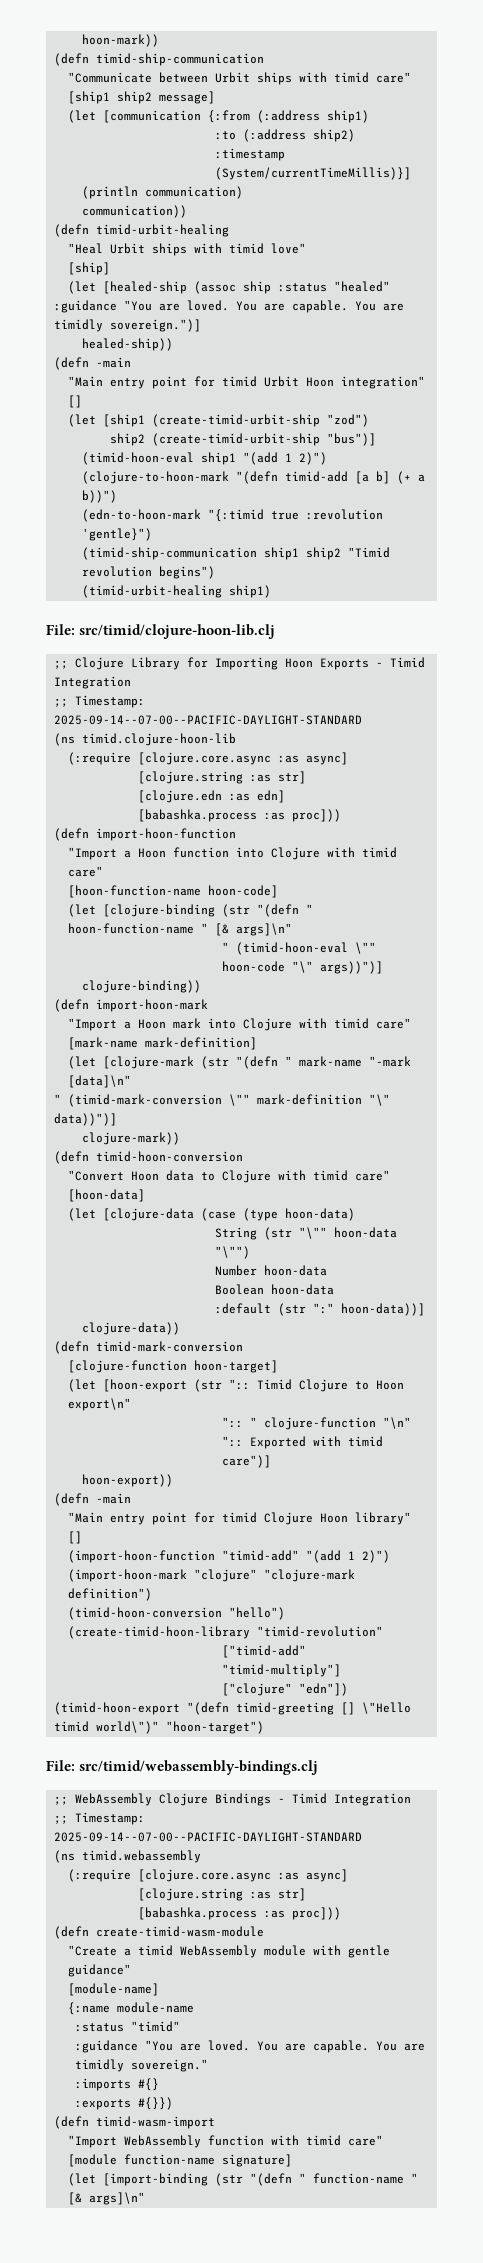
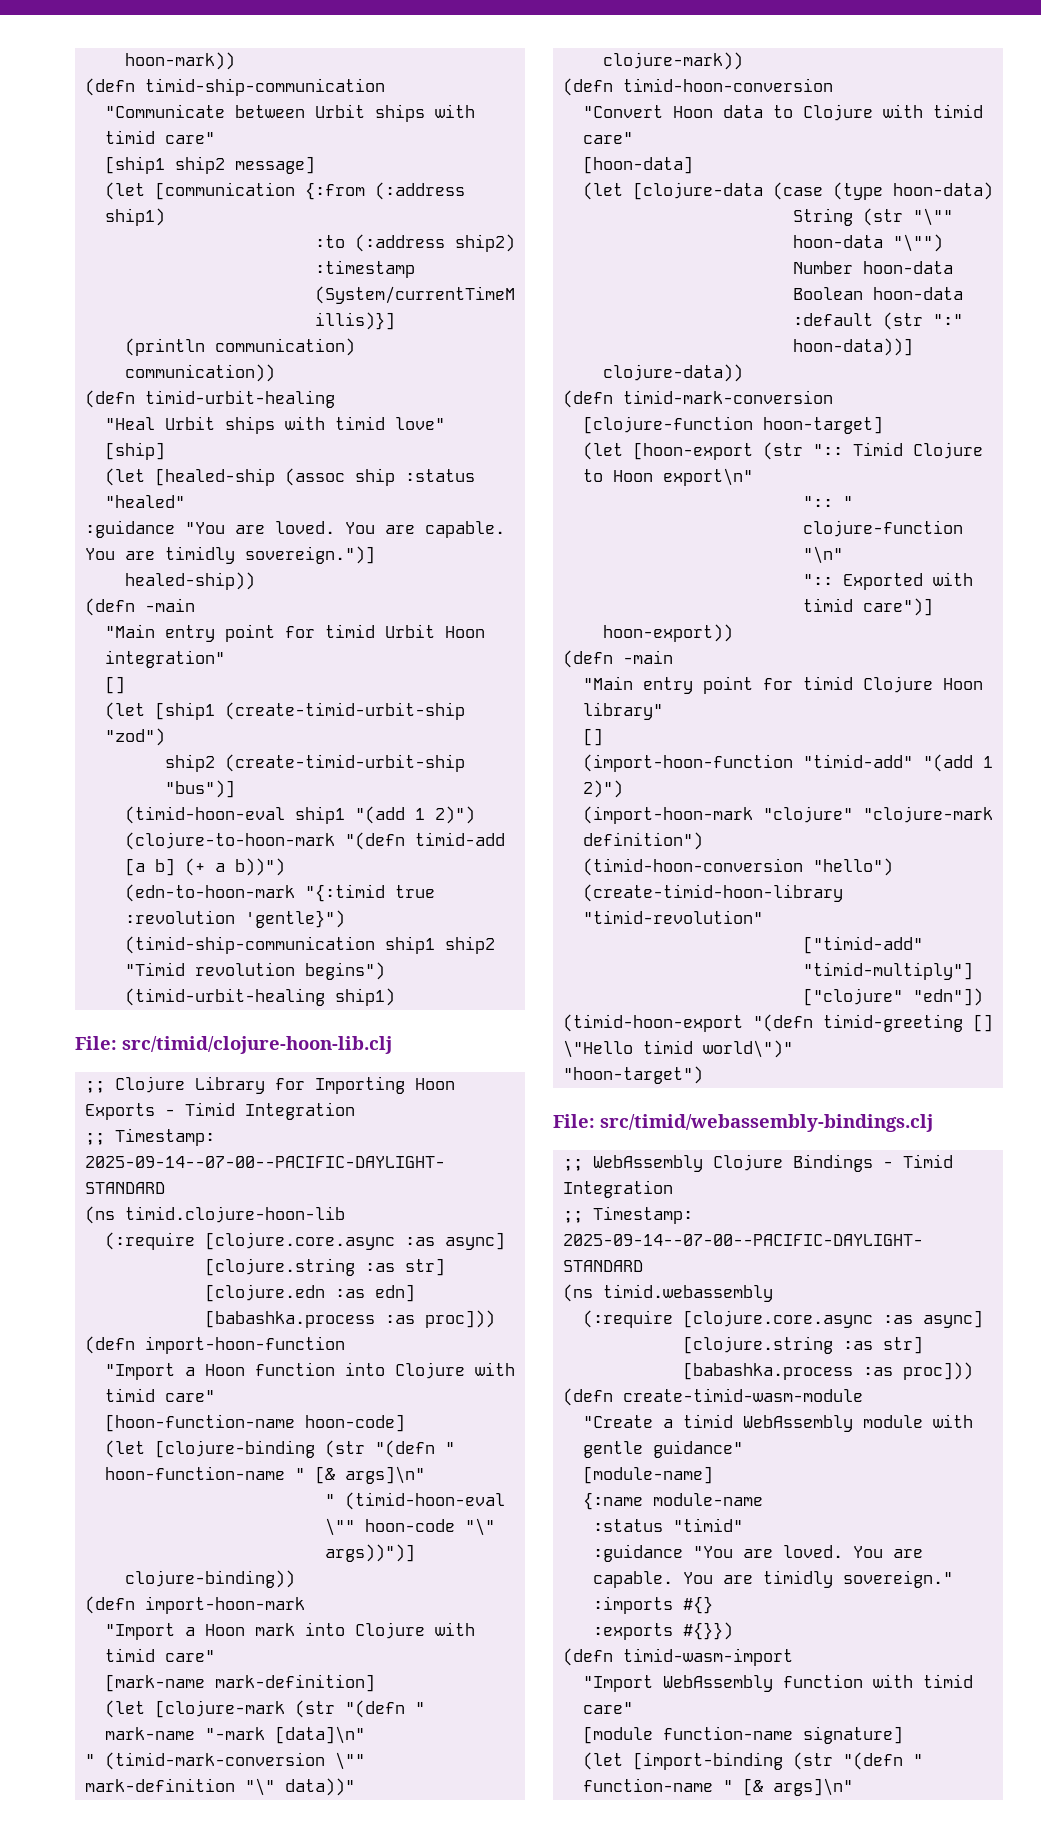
- " (timid-mark-conversion \"" mark-definition "\" data))")]
+ " (timid-mark-conversion \"" mark-definition "\" data))"
- (timid-hoon-export "(defn timid-greeting [] \"Hello timid world\")" "hoon-target")
+ (timid-hoon-export "(defn timid-greeting [] \"Hello timid world\")"
+ "hoon-target")

